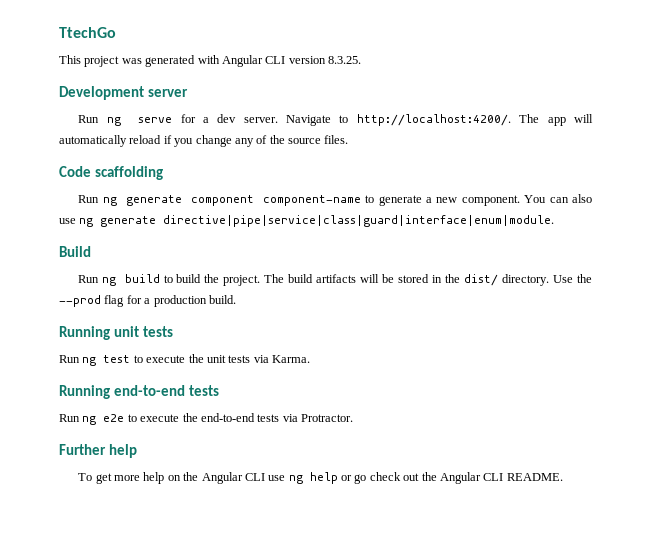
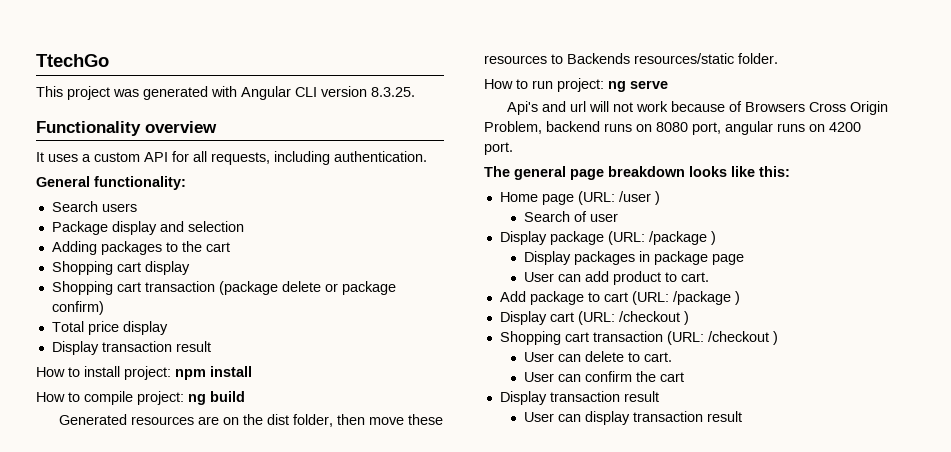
- Development server
- Run ng serve for a dev server. Navigate to http://localhost:4200/. The app will automatically reload if you change any of the source files.
- Code scaffolding
- Run ng generate component component-name to generate a new component. You can also use ng generate directive|pipe|service|class|guard|interface|enum|module.
- Build
- Run ng build to build the project. The build artifacts will be stored in the dist/ directory. Use the --prod flag for a production build.
- Running unit tests
- Run ng test to execute the unit tests via Karma.
- Running end-to-end tests
- Run ng e2e to execute the end-to-end tests via Protractor.
- Further help
- To get more help on the Angular CLI use ng help or go check out the Angular CLI README.
+ Functionality overview
+ It uses a custom API for all requests, including authentication.
+ General functionality:
+ Search users
+ Package display and selection
+ Adding packages to the cart
+ Shopping cart display
+ Shopping cart transaction (package delete or package confirm)
+ Total price display
+ Display transaction result
+ How to install project: npm install
+ How to compile project: ng build
+ Generated resources are on the dist folder, then move these resources to Backends resources/static folder.
+ How to run project: ng serve
+ Api's and url will not work because of Browsers Cross Origin Problem, backend runs on 8080 port, angular runs on 4200 port.
+ The general page breakdown looks like this:
+ Home page (URL: /user )
+ Search of user
+ Display package (URL: /package )
+ Display packages in package page
+ User can add product to cart.
+ Add package to cart (URL: /package )
+ Display cart (URL: /checkout )
+ Shopping cart transaction (URL: /checkout )
+ User can delete to cart.
+ User can confirm the cart
+ Display transaction result
+ User can display transaction result

